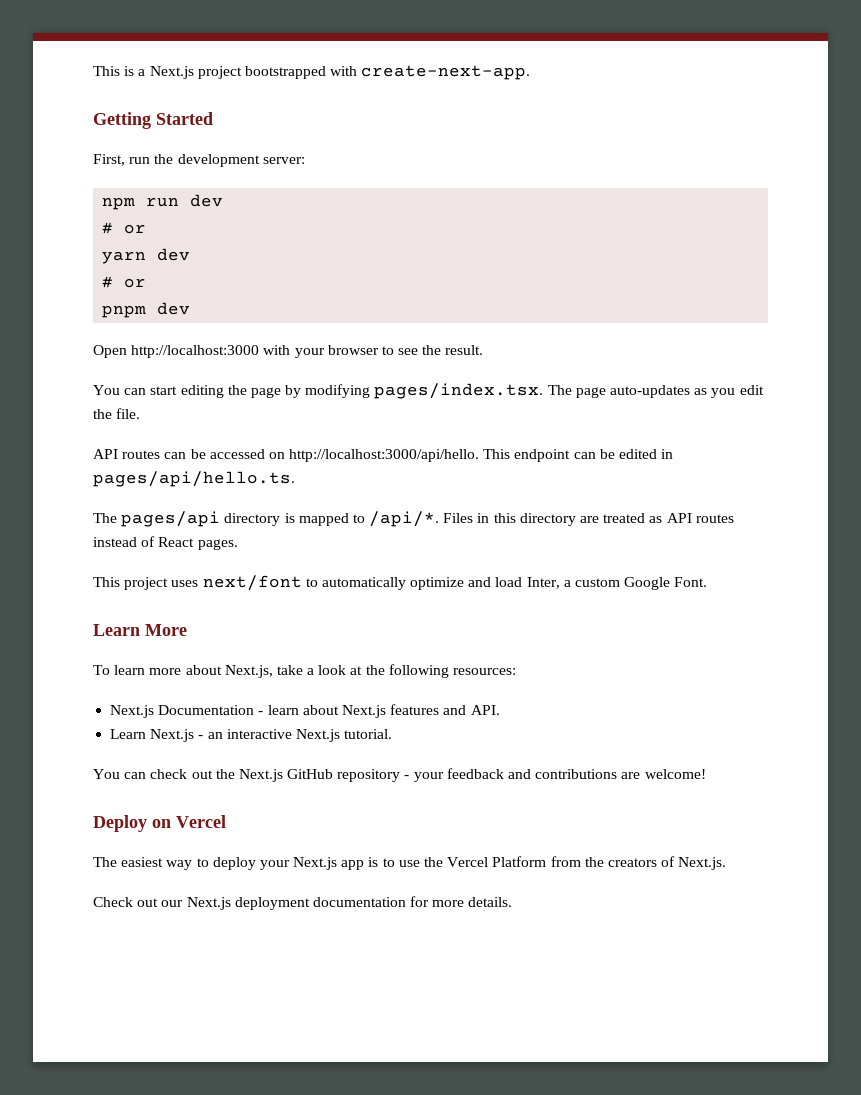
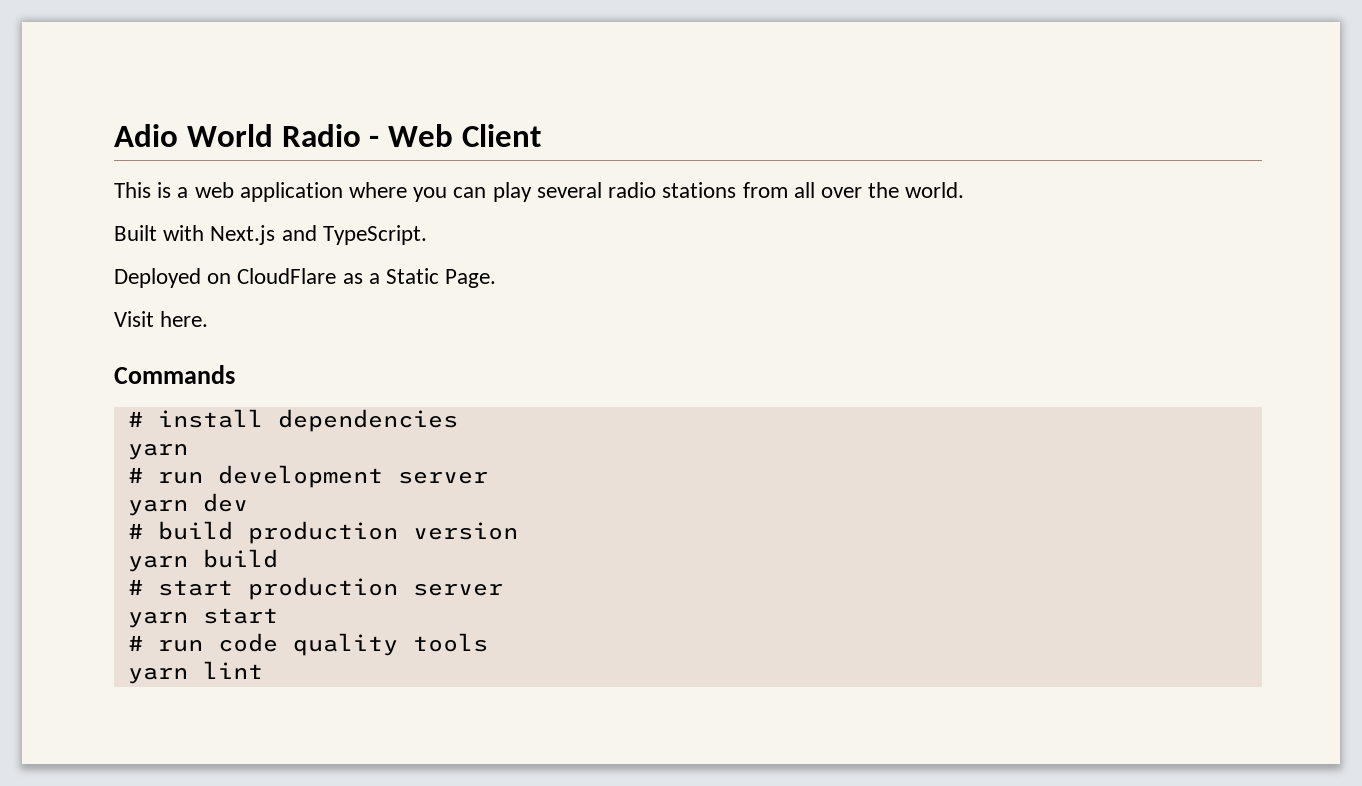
- This is a Next.js project bootstrapped with create-next-app.
- Getting Started
- First, run the development server:
- npm run dev
- # or
+ Adio World Radio - Web Client
+ This is a web application where you can play several radio stations from all over the world.
+ Built with Next.js and TypeScript.
+ Deployed on CloudFlare as a Static Page.
+ Visit here.
+ Commands
+ # install dependencies
+ yarn
+ # run development server
  yarn dev
- # or
- pnpm dev
- Open http://localhost:3000 with your browser to see the result.
- You can start editing the page by modifying pages/index.tsx. The page auto-updates as you edit the file.
- API routes can be accessed on http://localhost:3000/api/hello. This endpoint can be edited in pages/api/hello.ts.
- The pages/api directory is mapped to /api/*. Files in this directory are treated as API routes instead of React pages.
- This project uses next/font to automatically optimize and load Inter, a custom Google Font.
- Learn More
- To learn more about Next.js, take a look at the following resources:
- Next.js Documentation - learn about Next.js features and API.
- Learn Next.js - an interactive Next.js tutorial.
- You can check out the Next.js GitHub repository - your feedback and contributions are welcome!
- Deploy on Vercel
- The easiest way to deploy your Next.js app is to use the Vercel Platform from the creators of Next.js.
- Check out our Next.js deployment documentation for more details.
+ # build production version
+ yarn build
+ # start production server
+ yarn start
+ # run code quality tools
+ yarn lint

